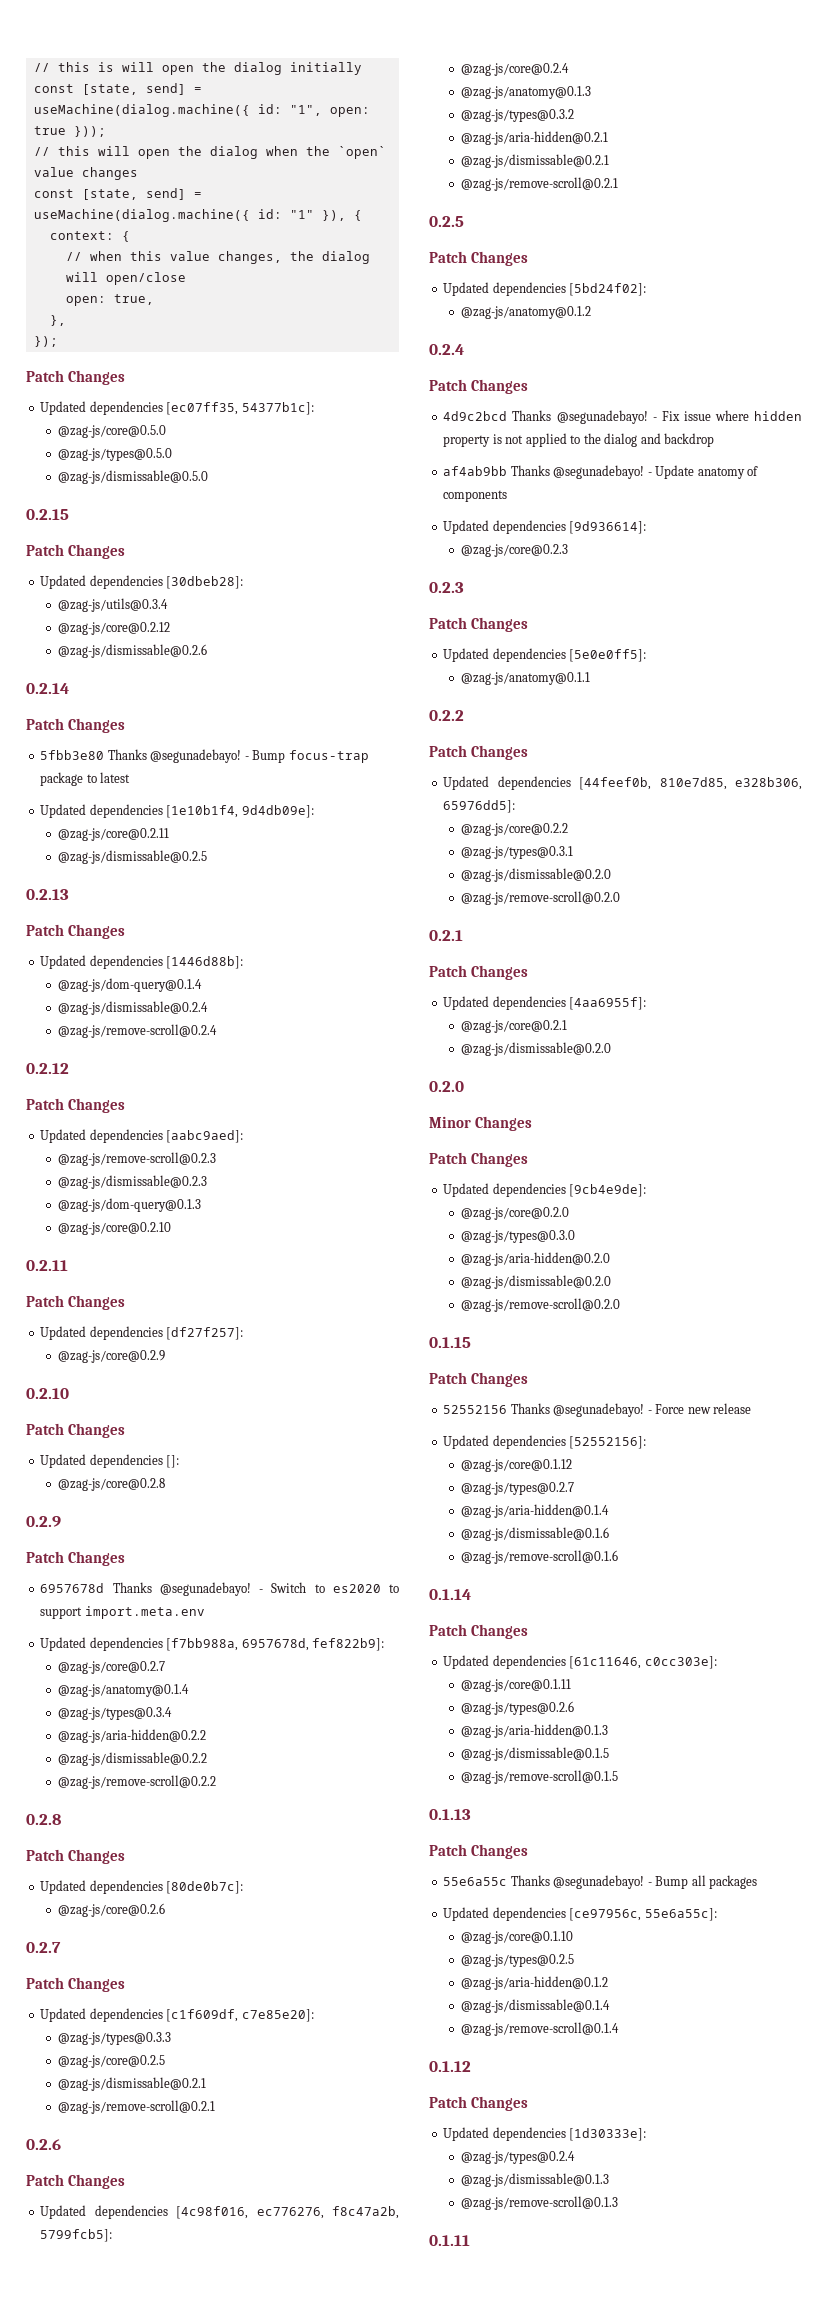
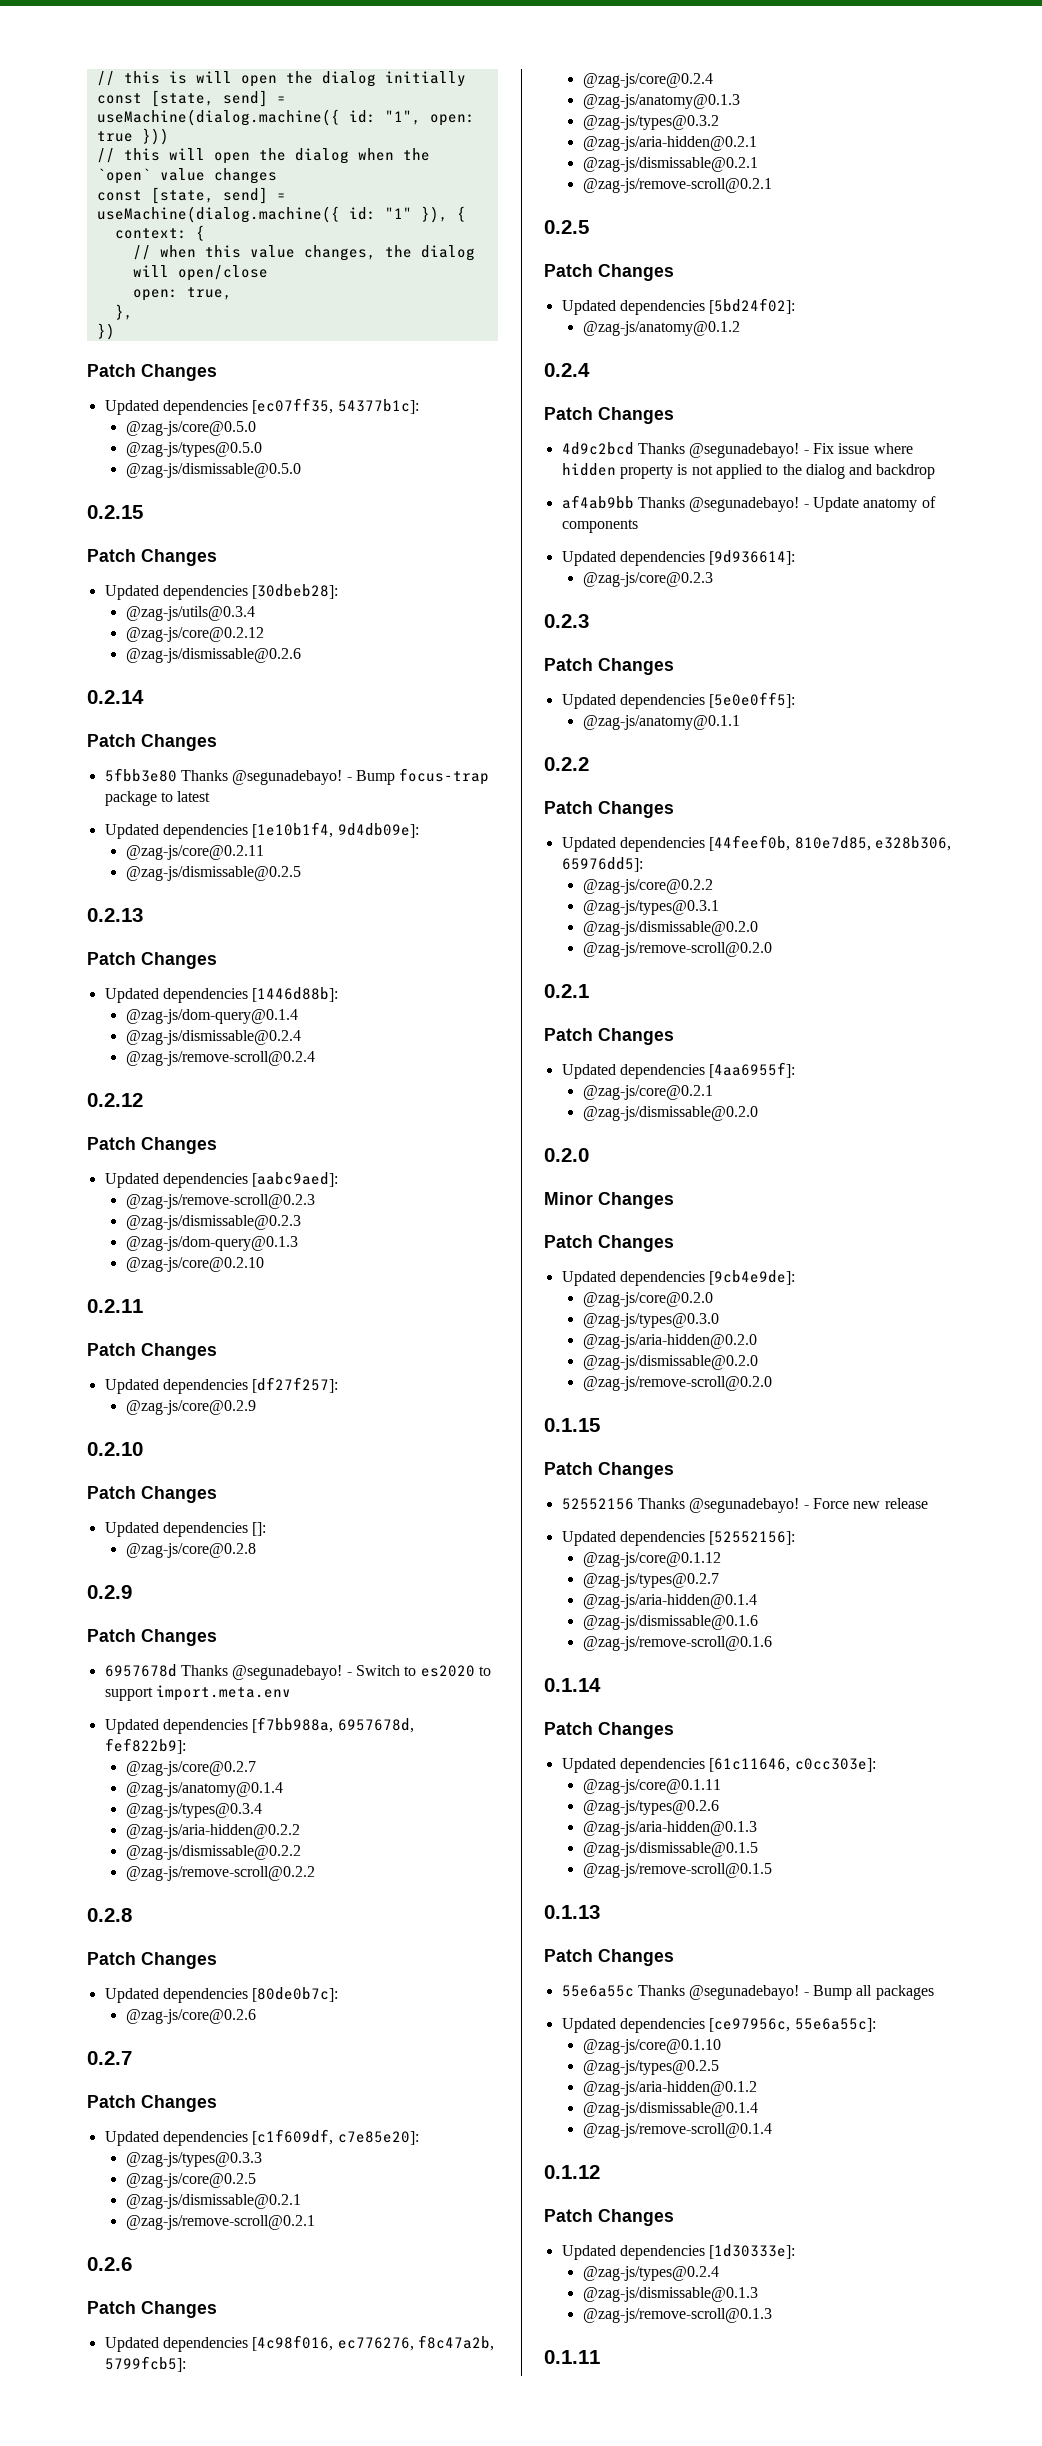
- const [state, send] = useMachine(dialog.machine({ id: "1", open: true }));
+ const [state, send] = useMachine(dialog.machine({ id: "1", open: true }))
- });
+ })

